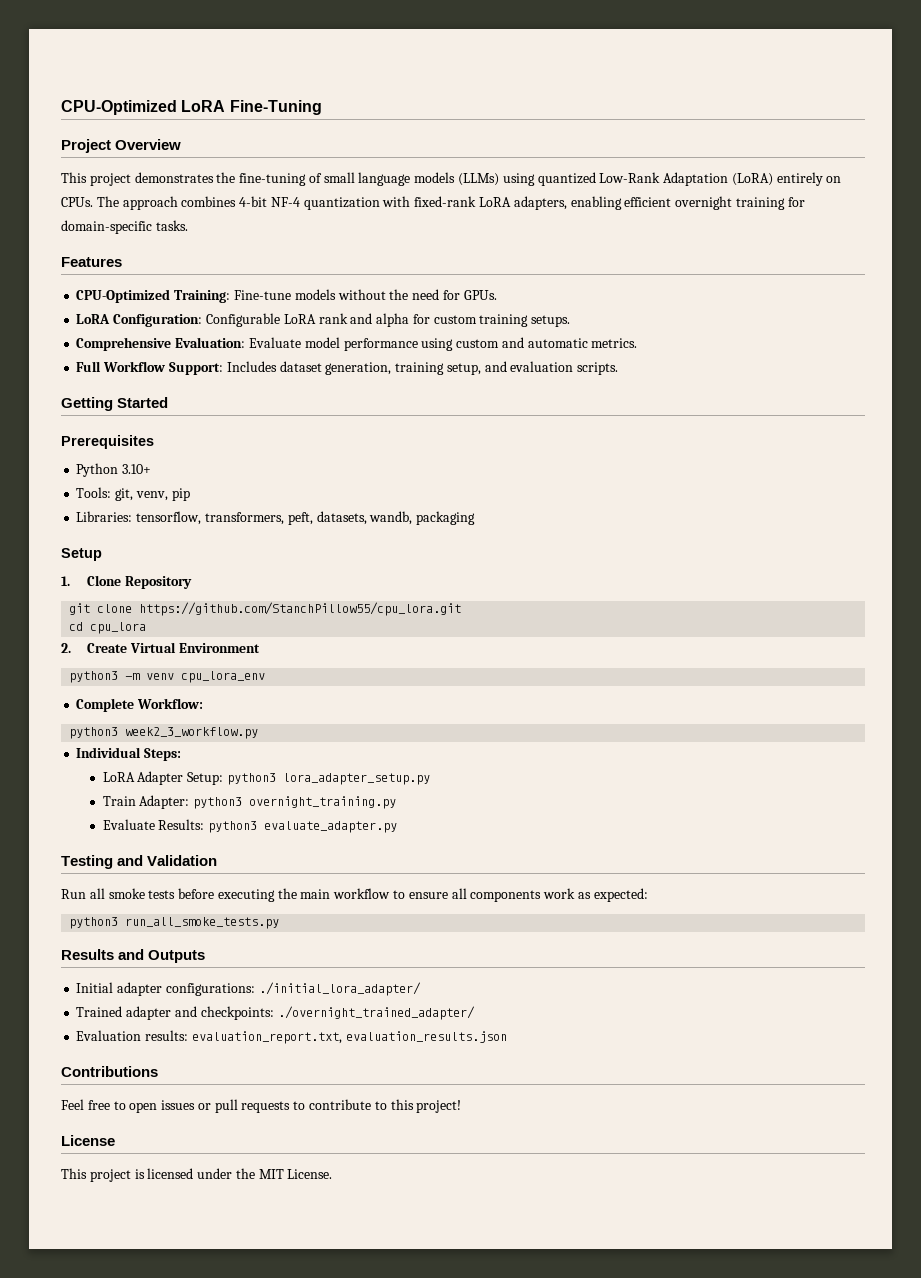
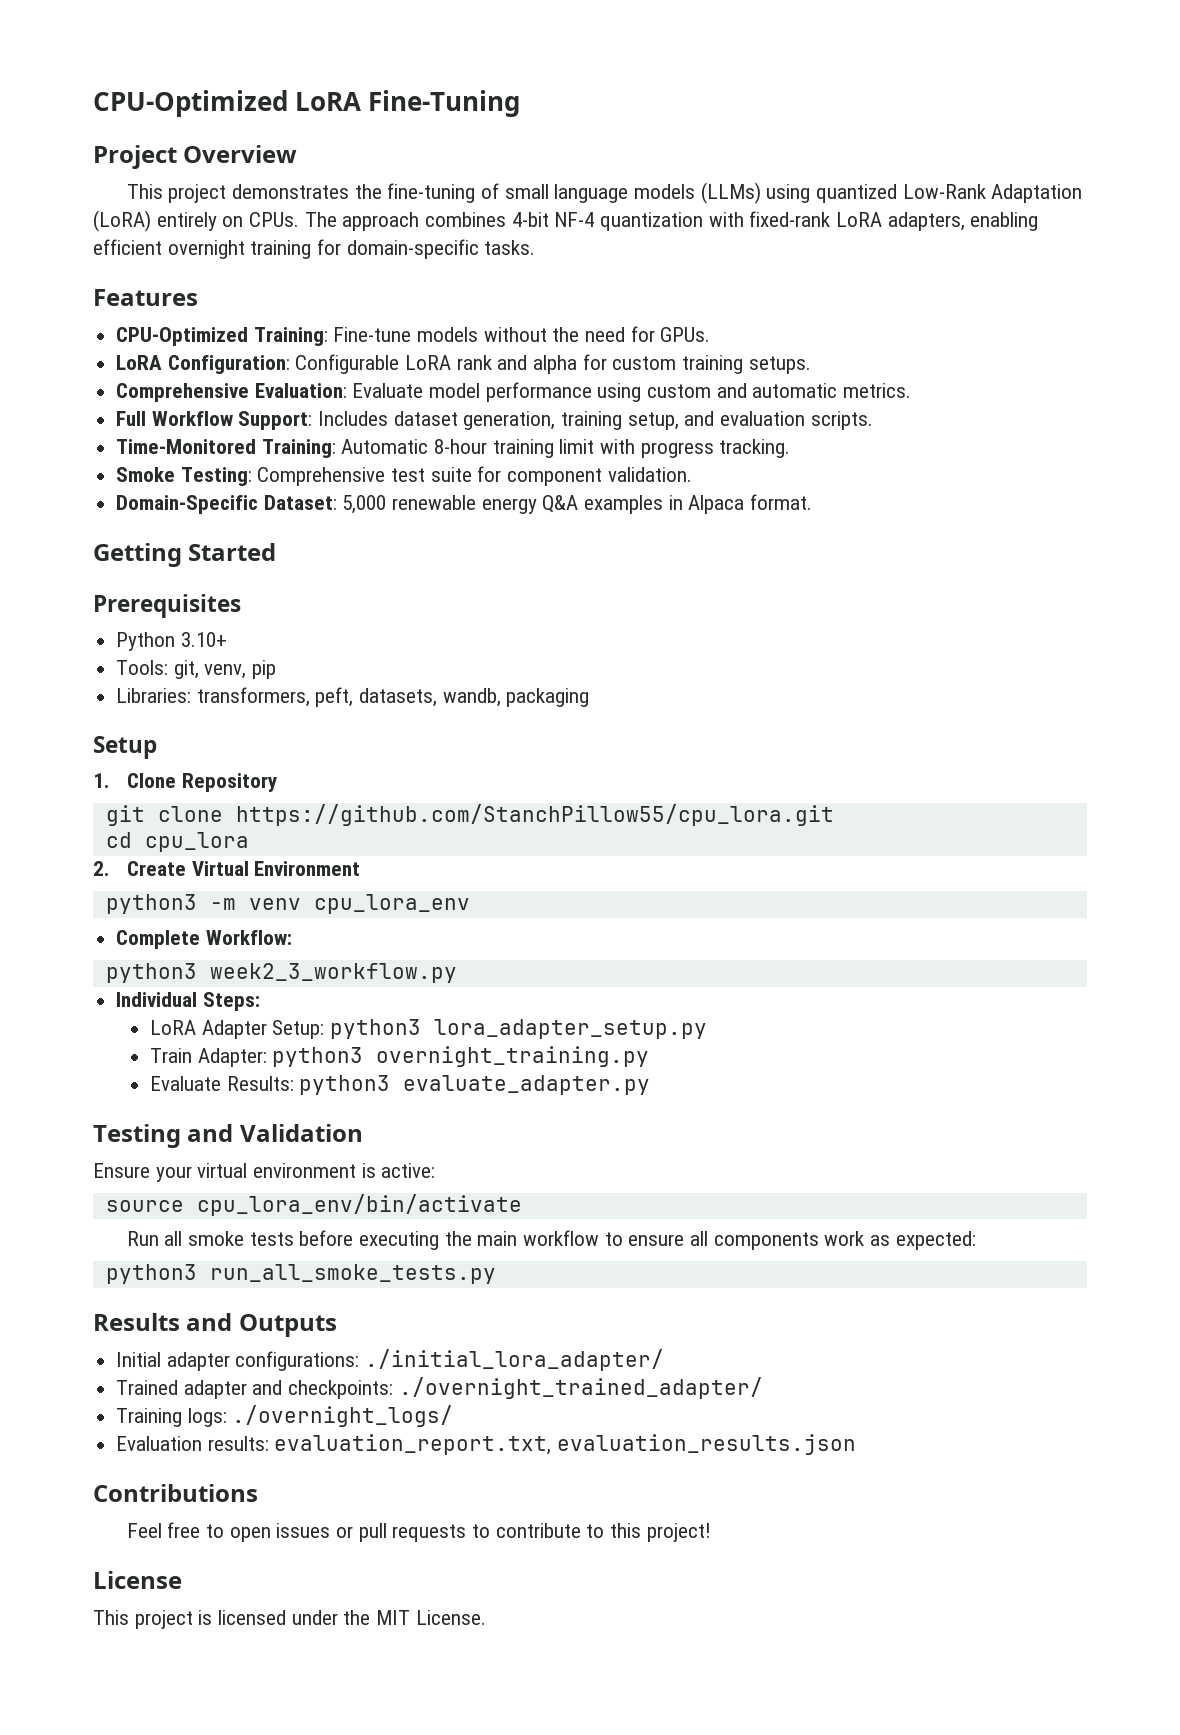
+ Time-Monitored Training: Automatic 8-hour training limit with progress tracking.
+ Smoke Testing: Comprehensive test suite for component validation.
+ Domain-Specific Dataset: 5,000 renewable energy Q&A examples in Alpaca format.
- Libraries: tensorflow, transformers, peft, datasets, wandb, packaging
+ Libraries: transformers, peft, datasets, wandb, packaging
+ Ensure your virtual environment is active:
+ source cpu_lora_env/bin/activate
+ Training logs: ./overnight_logs/

